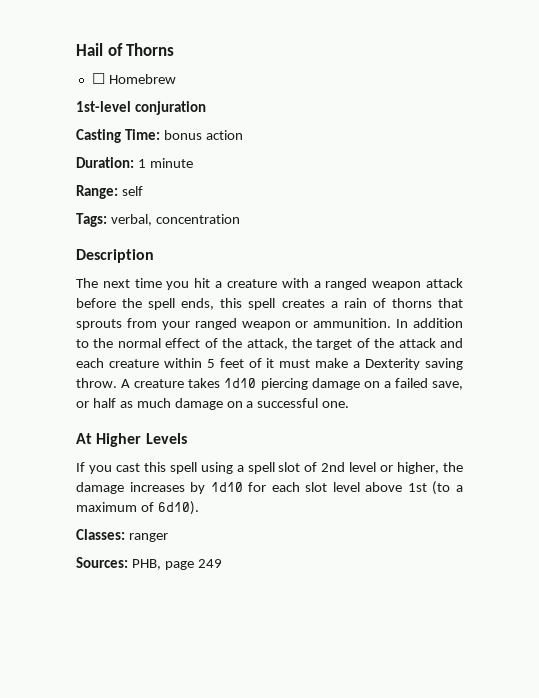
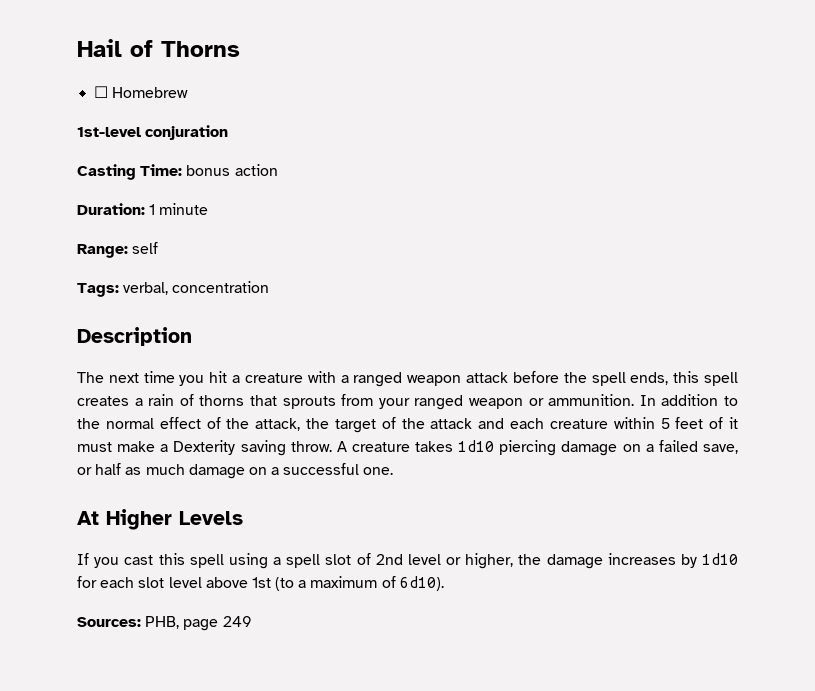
- Classes: ranger

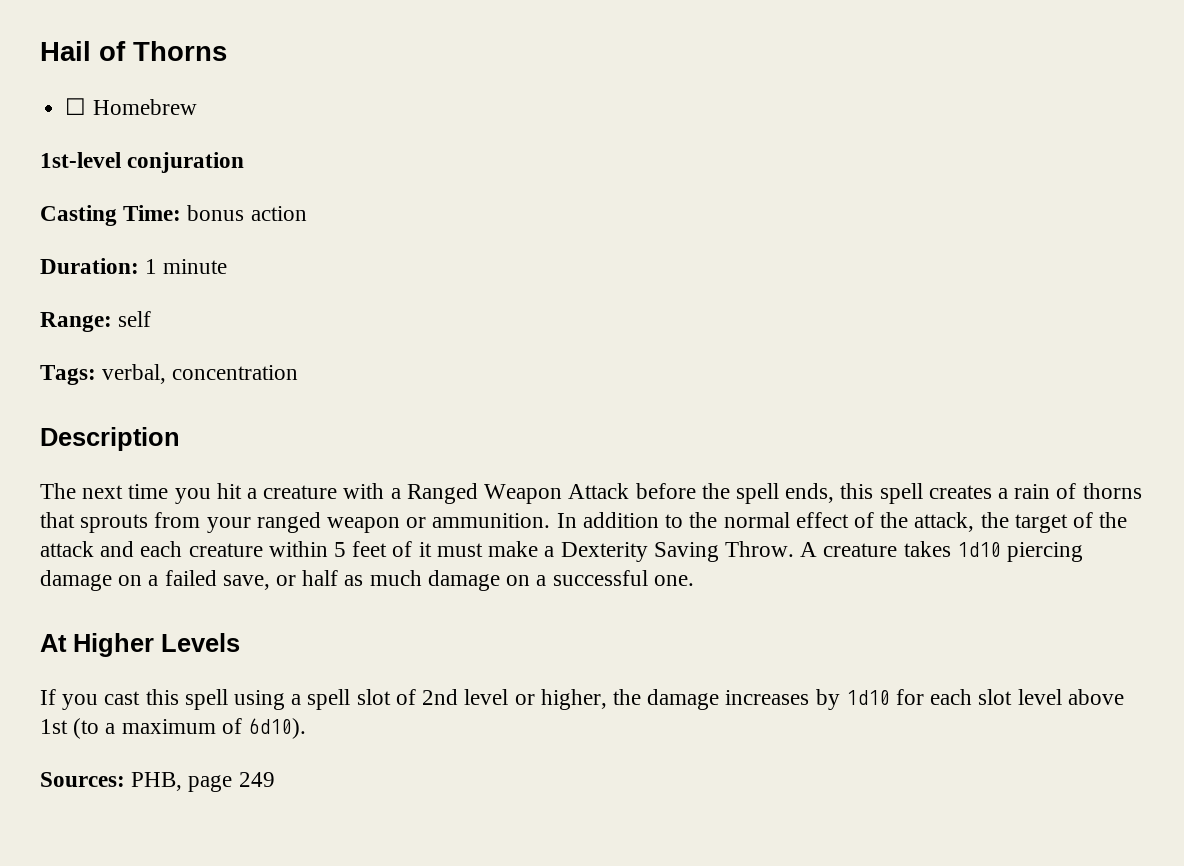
- The next time you hit a creature with a ranged weapon attack before the spell ends, this spell creates a rain of thorns that sprouts from your ranged weapon or ammunition.
+ The next time you hit a creature with a Ranged Weapon Attack before the spell ends, this spell creates a rain of thorns that sprouts from your ranged weapon or ammunition.
- In addition to the normal effect of the attack, the target of the attack and each creature within 5 feet of it must make a Dexterity saving throw.
+ In addition to the normal effect of the attack, the target of the attack and each creature within 5 feet of it must make a Dexterity Saving Throw.

